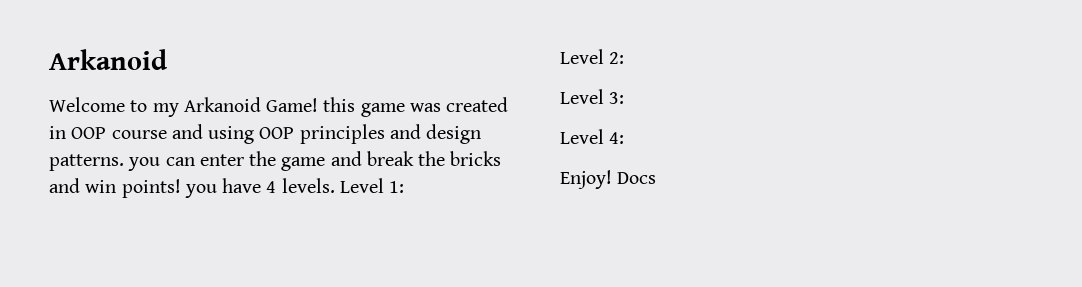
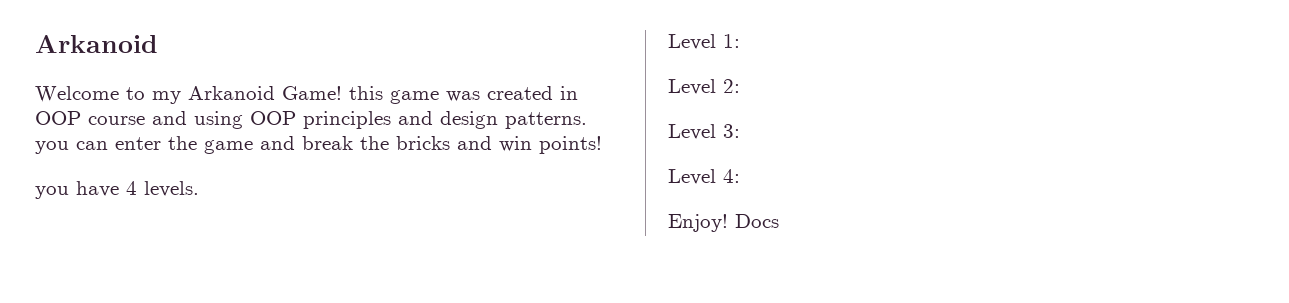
- Welcome to my Arkanoid Game! this game was created in OOP course and using OOP principles and design patterns. you can enter the game and break the bricks and win points! you have 4 levels. Level 1:
+ Welcome to my Arkanoid Game! this game was created in OOP course and using OOP principles and design patterns. you can enter the game and break the bricks and win points!
+ you have 4 levels.
+ Level 1:

